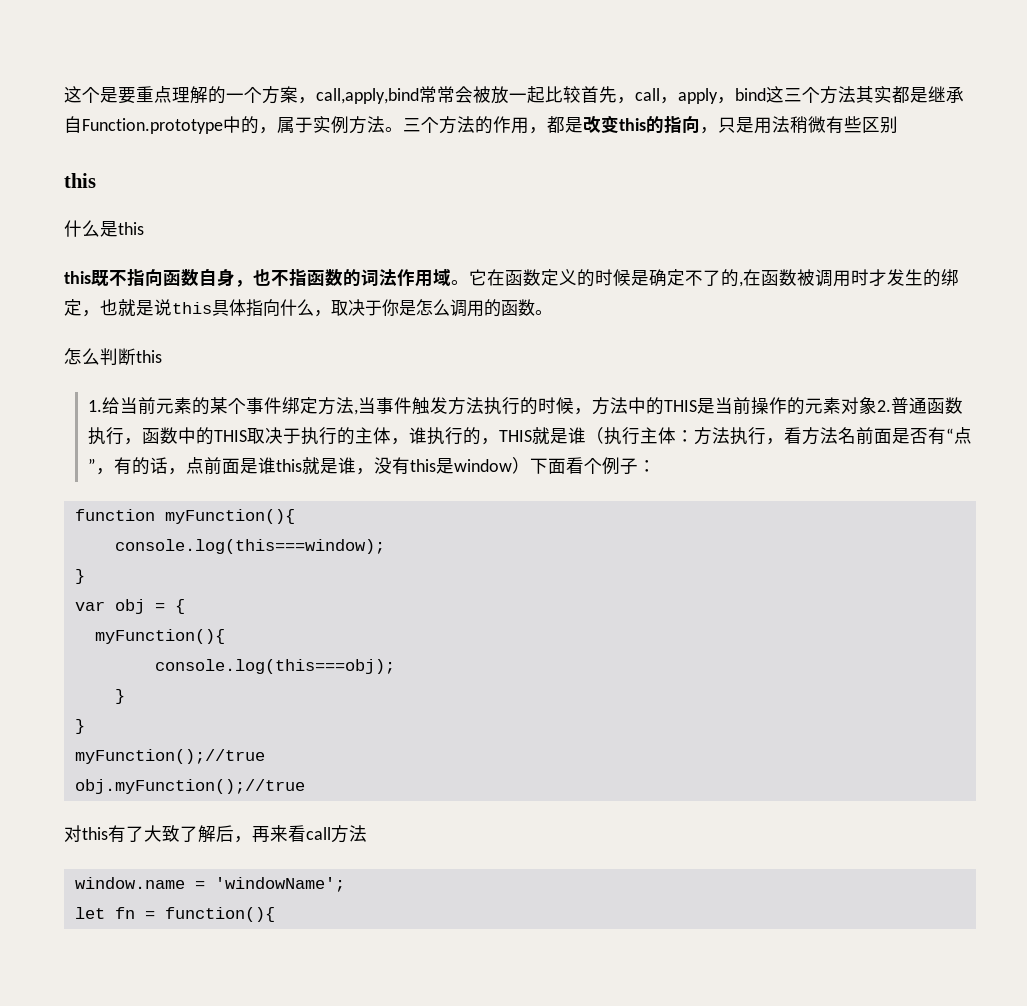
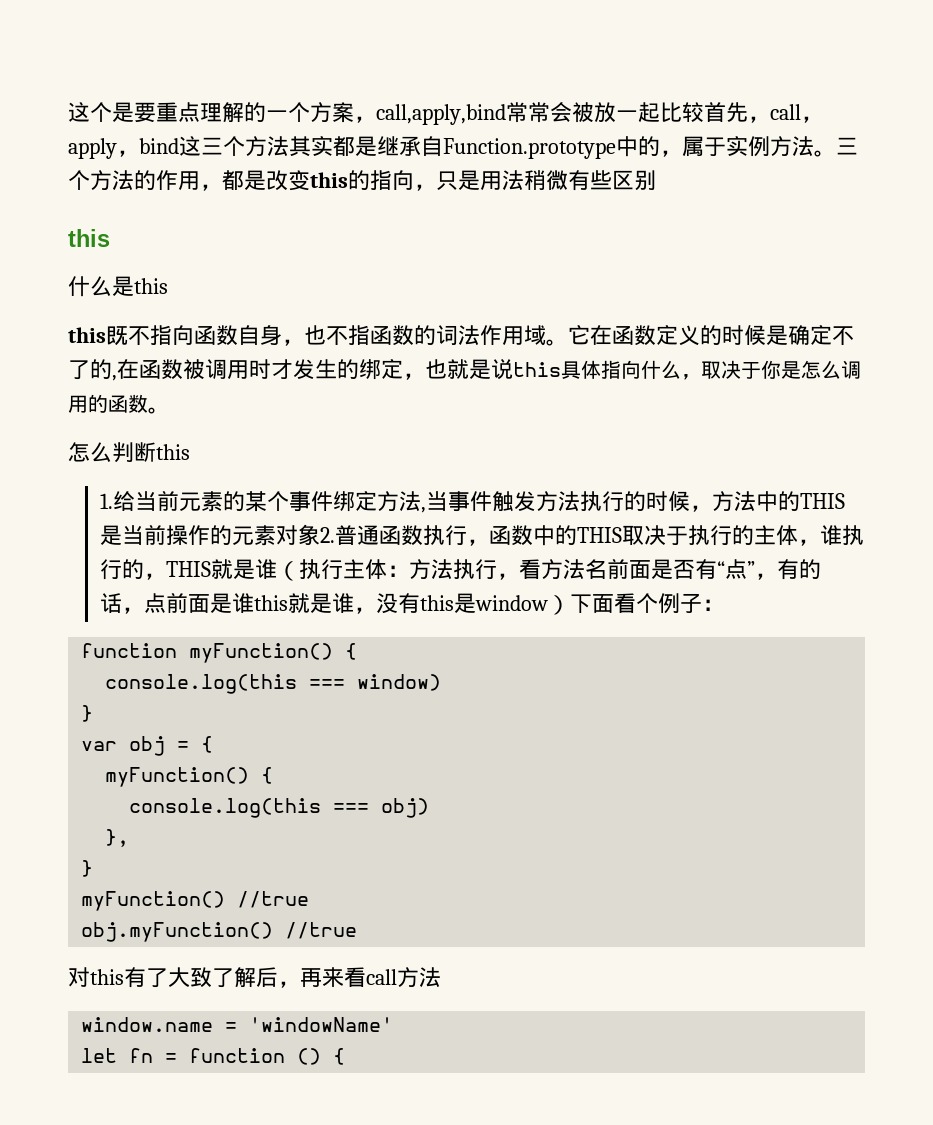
- function myFunction(){
- console.log(this===window);
+ function myFunction() {
+ console.log(this === window)
  var obj = {
- myFunction(){
- console.log(this===obj);
+ myFunction() {
+ console.log(this === obj)
+ },
  }
- }
- myFunction();//true
- obj.myFunction();//true
+ myFunction() //true
+ obj.myFunction() //true
- window.name = 'windowName';
+ window.name = 'windowName'
- let fn = function(){
+ let fn = function () {

